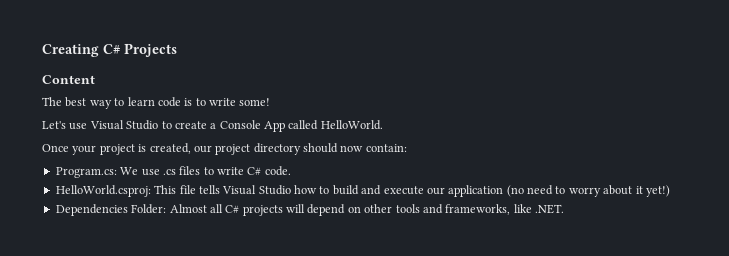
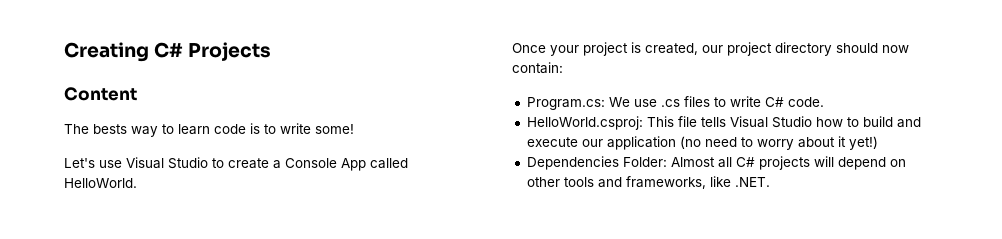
- The best way to learn code is to write some!
+ The bests way to learn code is to write some!

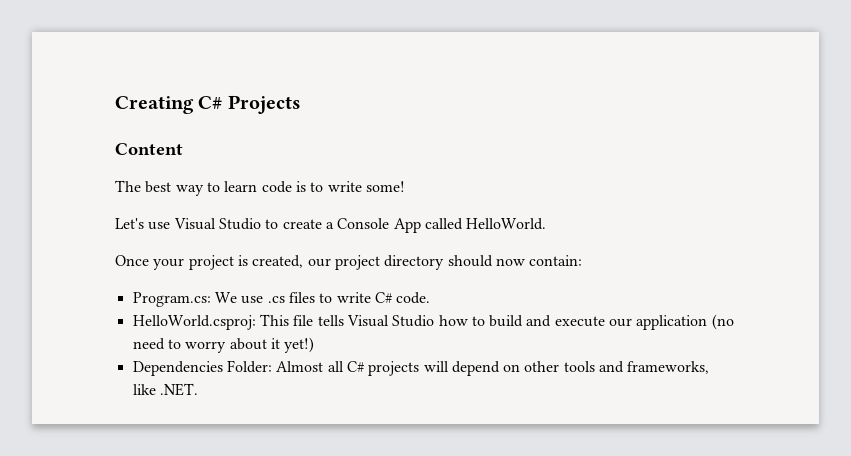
- The bests way to learn code is to write some!
+ The best way to learn code is to write some!

